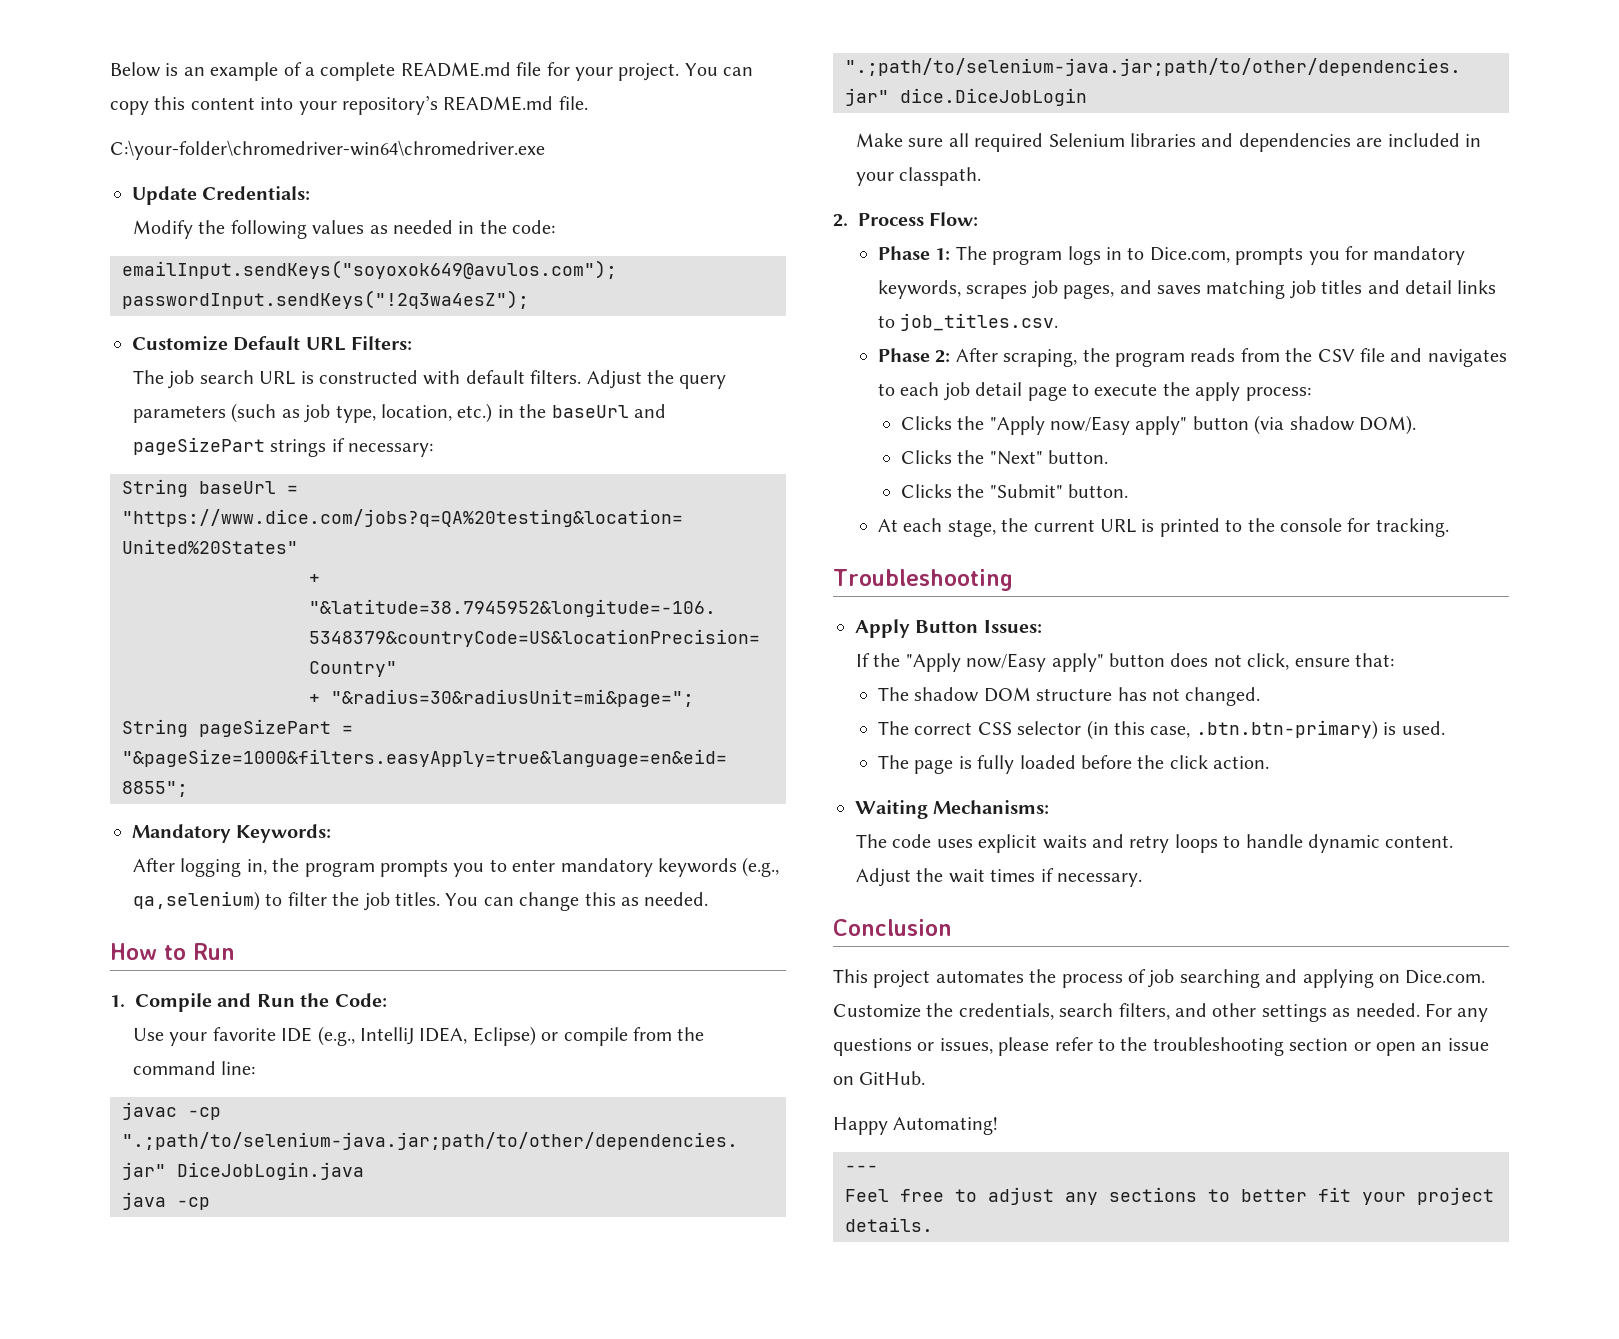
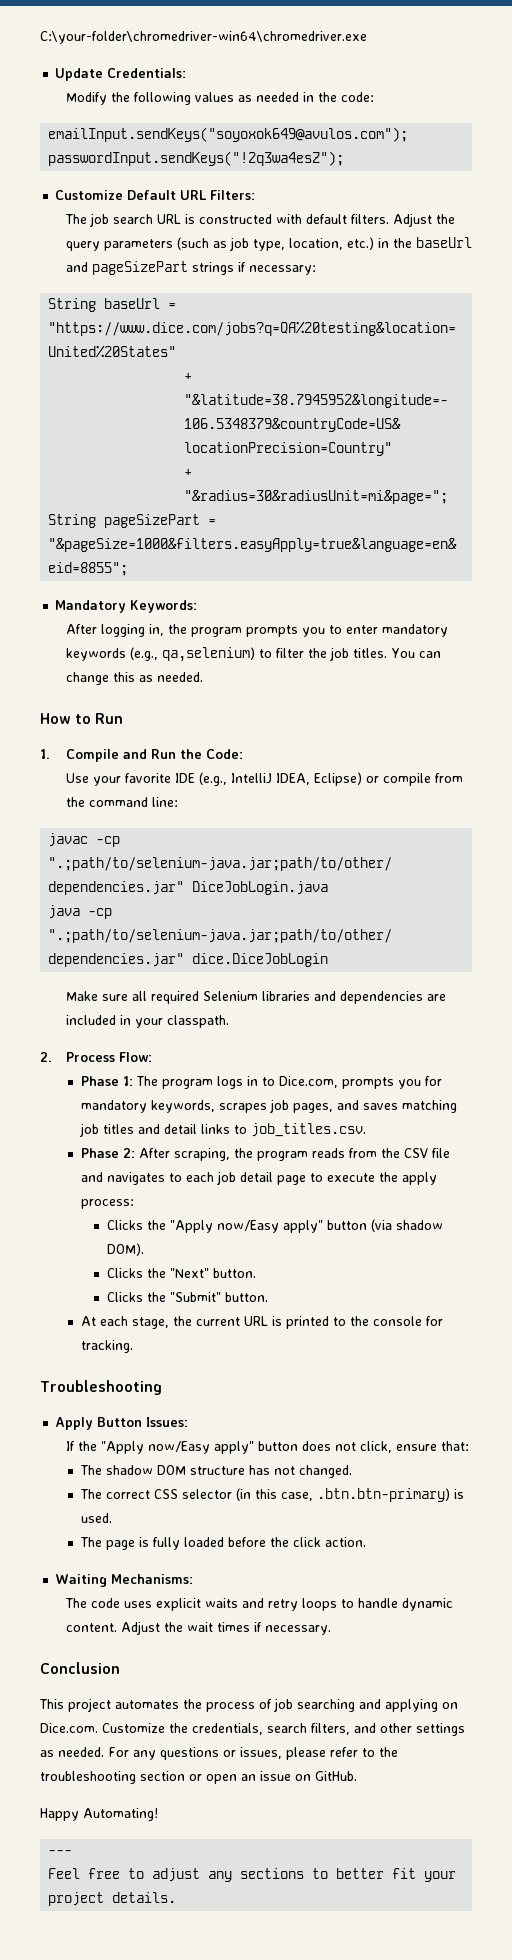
- Below is an example of a complete README.md file for your project. You can copy this content into your repository’s README.md file.

